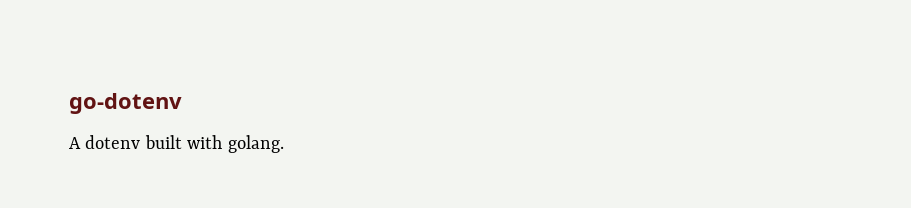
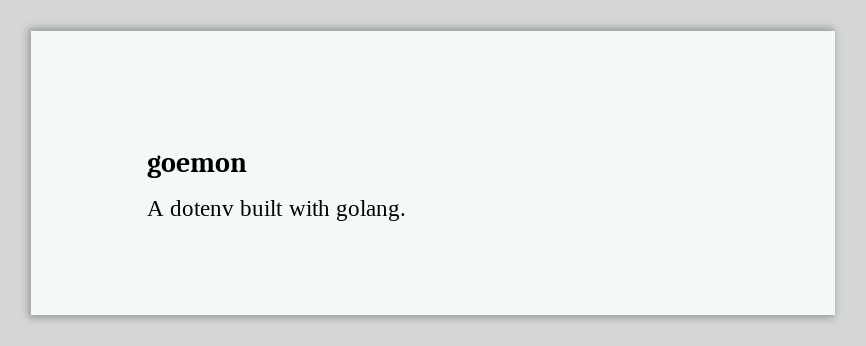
- go-dotenv
+ goemon

